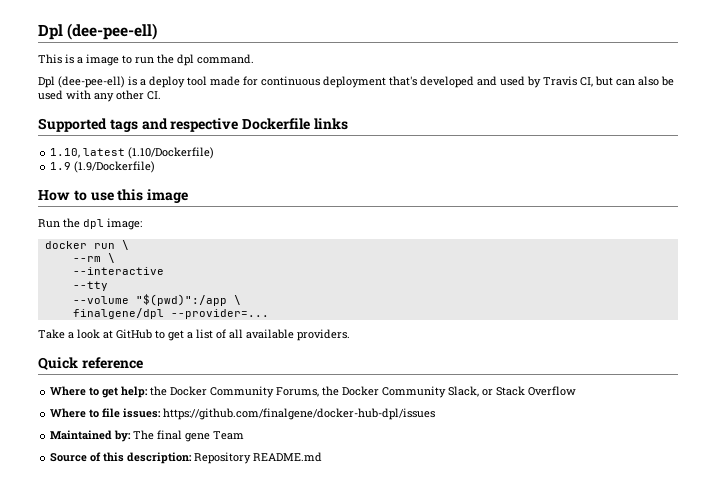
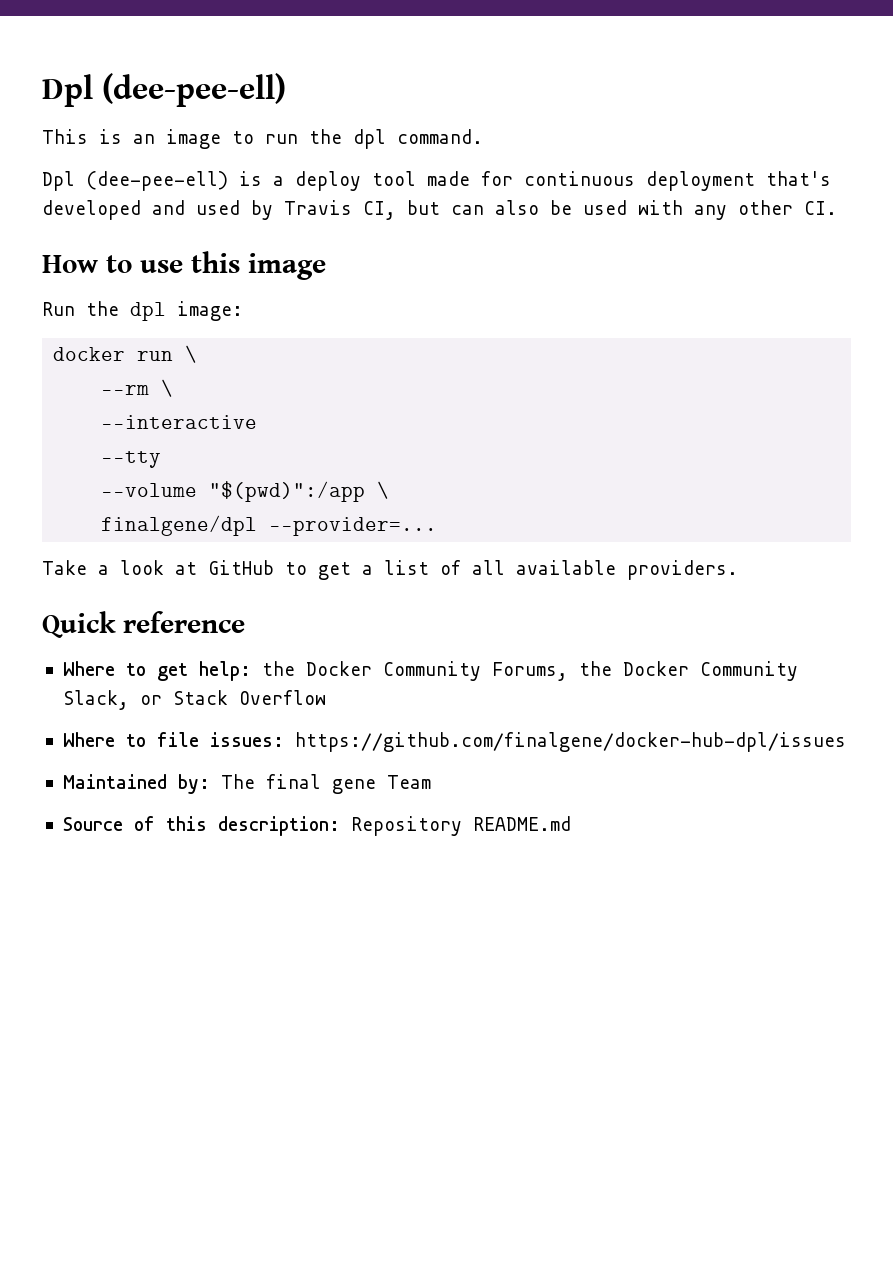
- This is a image to run the dpl command.
+ This is an image to run the dpl command.
- Supported tags and respective Dockerfile links
- 1.10, latest (1.10/Dockerfile)
- 1.9 (1.9/Dockerfile)

